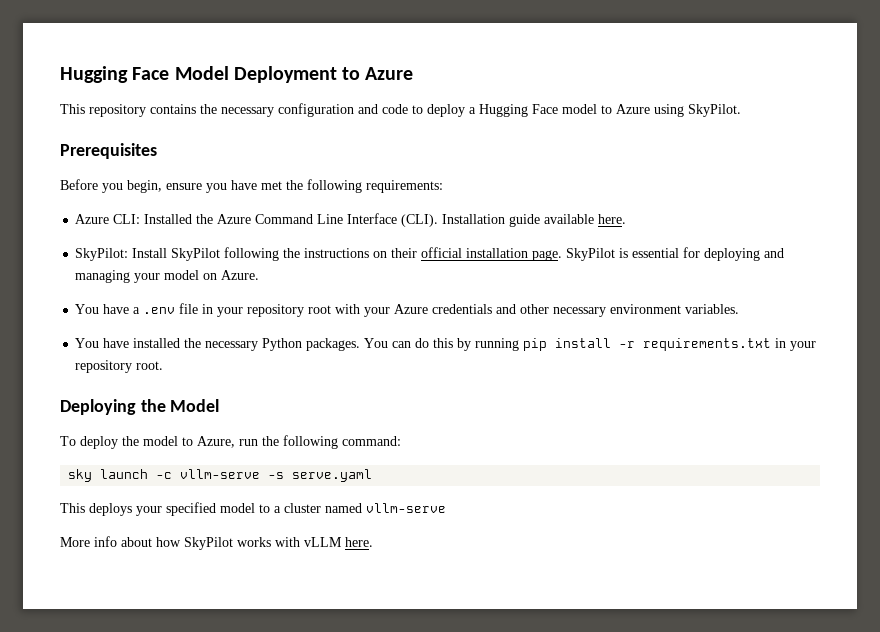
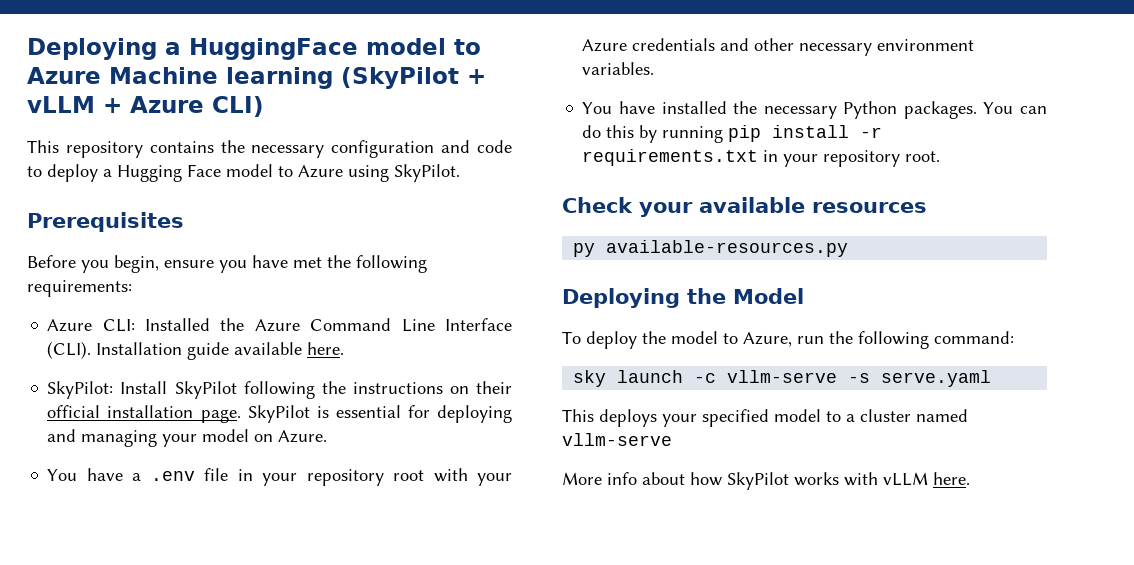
- Hugging Face Model Deployment to Azure
+ Deploying a HuggingFace model to Azure Machine learning (SkyPilot + vLLM + Azure CLI)
+ Check your available resources
+ py available-resources.py

